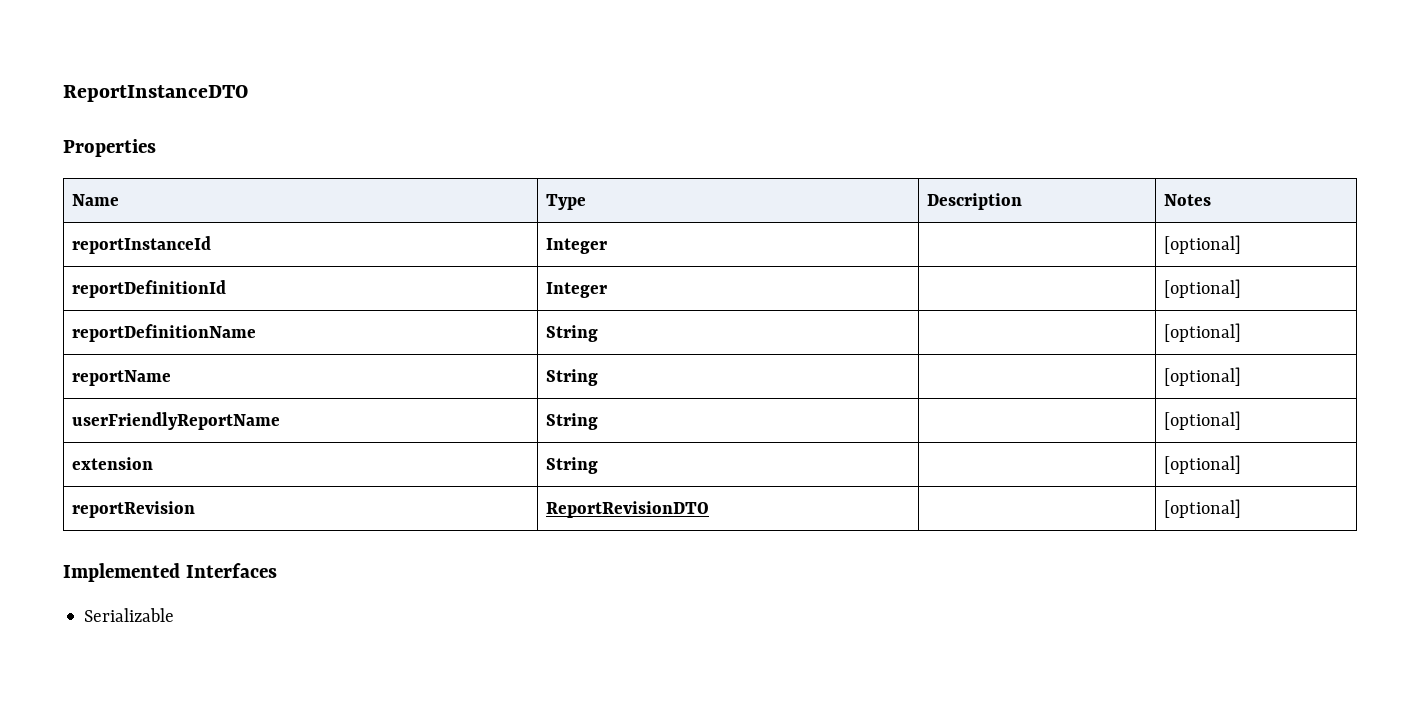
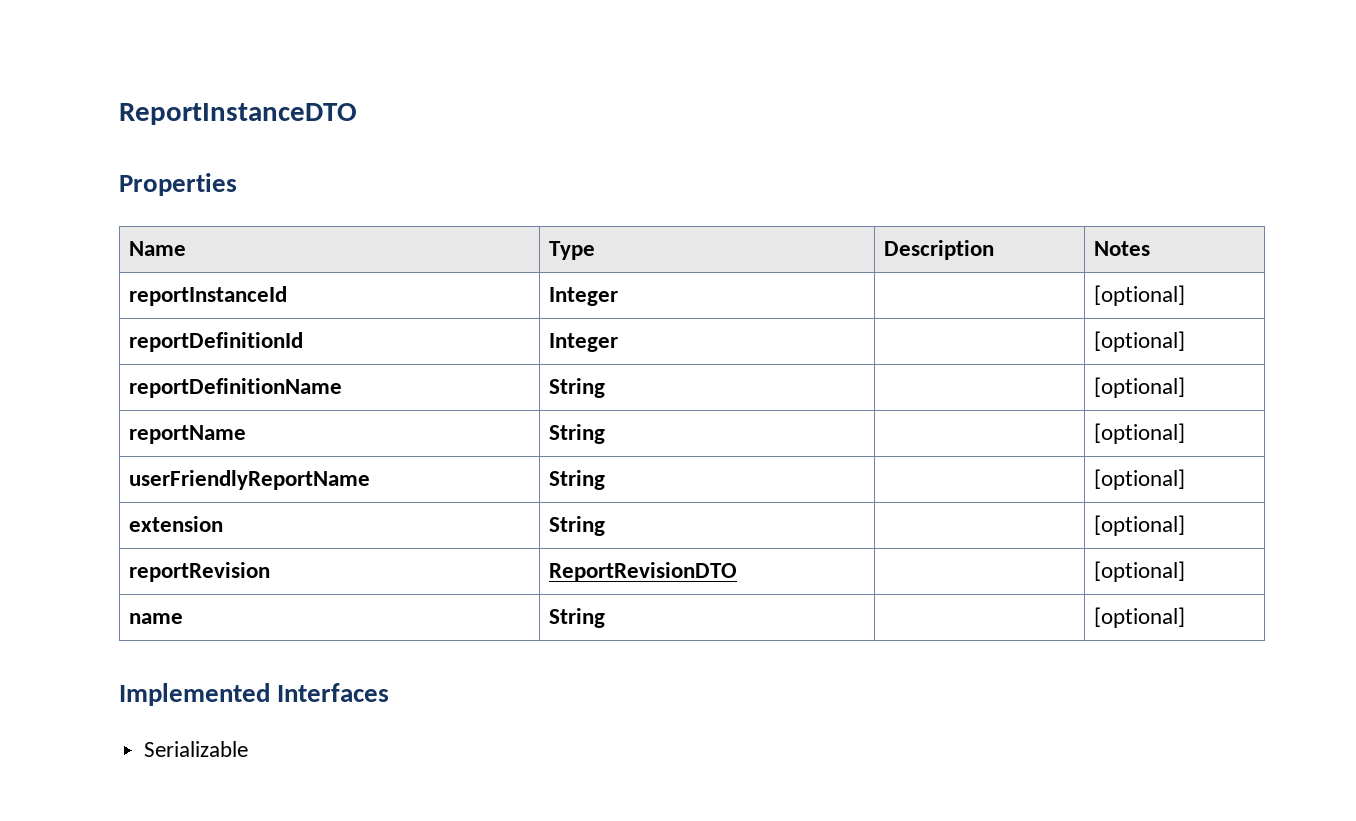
+ name | String | | [optional]

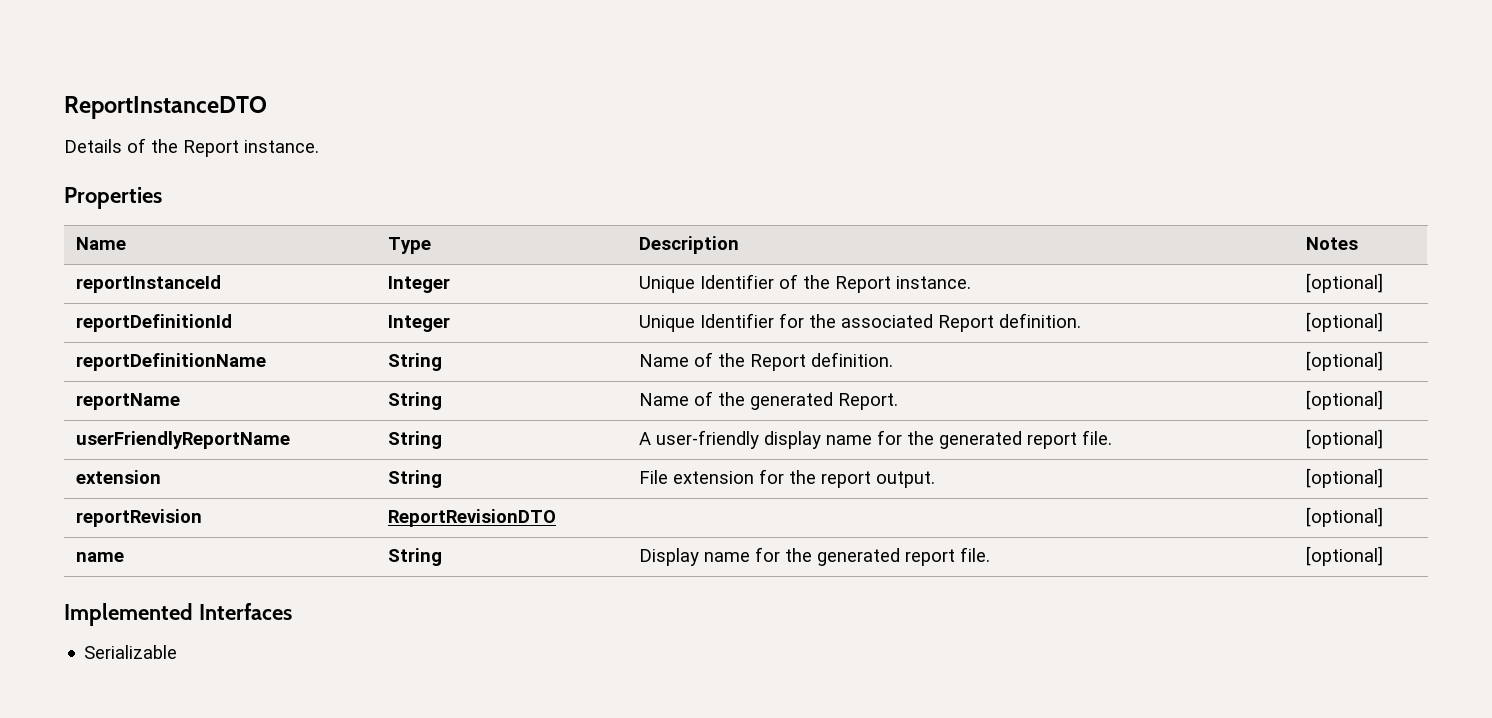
+ Details of the Report instance.
- reportInstanceId | Integer | | [optional]
- reportDefinitionId | Integer | | [optional]
- reportDefinitionName | String | | [optional]
- reportName | String | | [optional]
- userFriendlyReportName | String | | [optional]
- extension | String | | [optional]
+ reportInstanceId | Integer | Unique Identifier of the Report instance. | [optional]
+ reportDefinitionId | Integer | Unique Identifier for the associated Report definition. | [optional]
+ reportDefinitionName | String | Name of the Report definition. | [optional]
+ reportName | String | Name of the generated Report. | [optional]
+ userFriendlyReportName | String | A user-friendly display name for the generated report file. | [optional]
+ extension | String | File extension for the report output. | [optional]
- name | String | | [optional]
+ name | String | Display name for the generated report file. | [optional]

